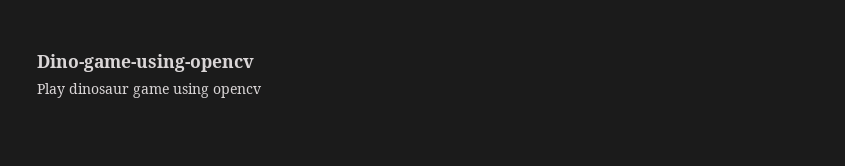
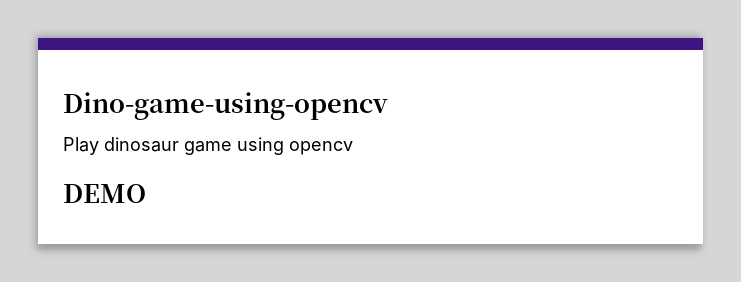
+ DEMO

